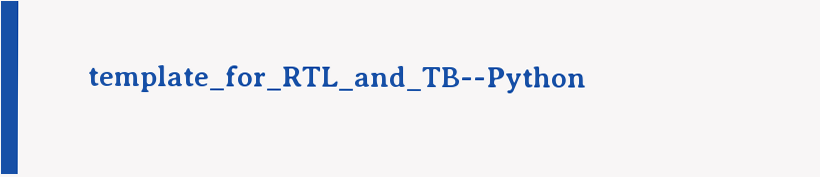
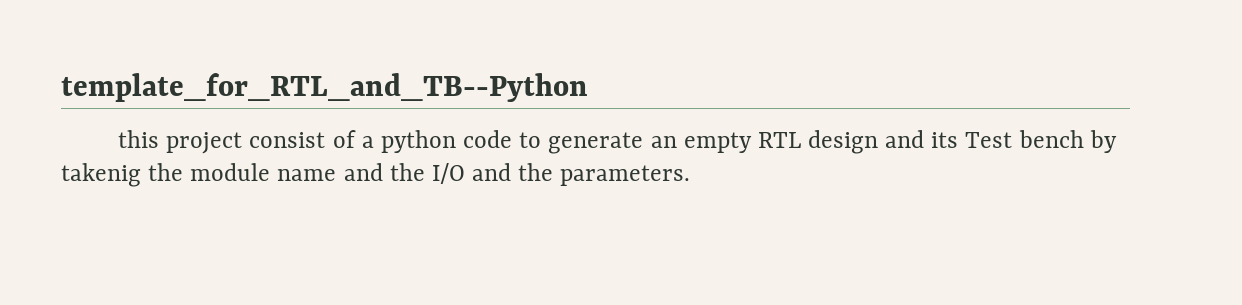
+ this project consist of a python code to generate an empty RTL design and its Test bench by takenig the module name and the I/O and the parameters.

